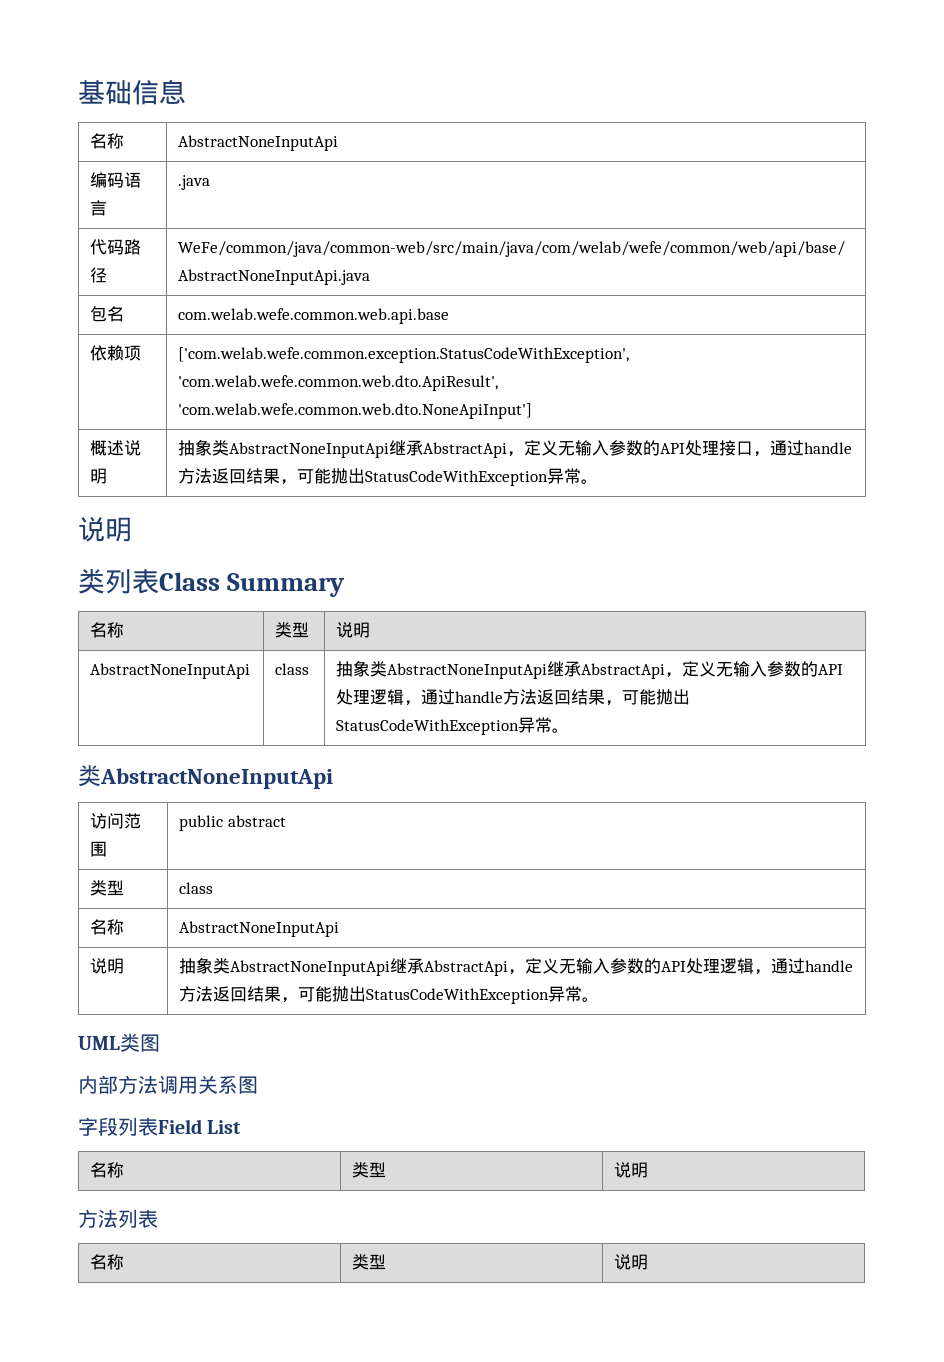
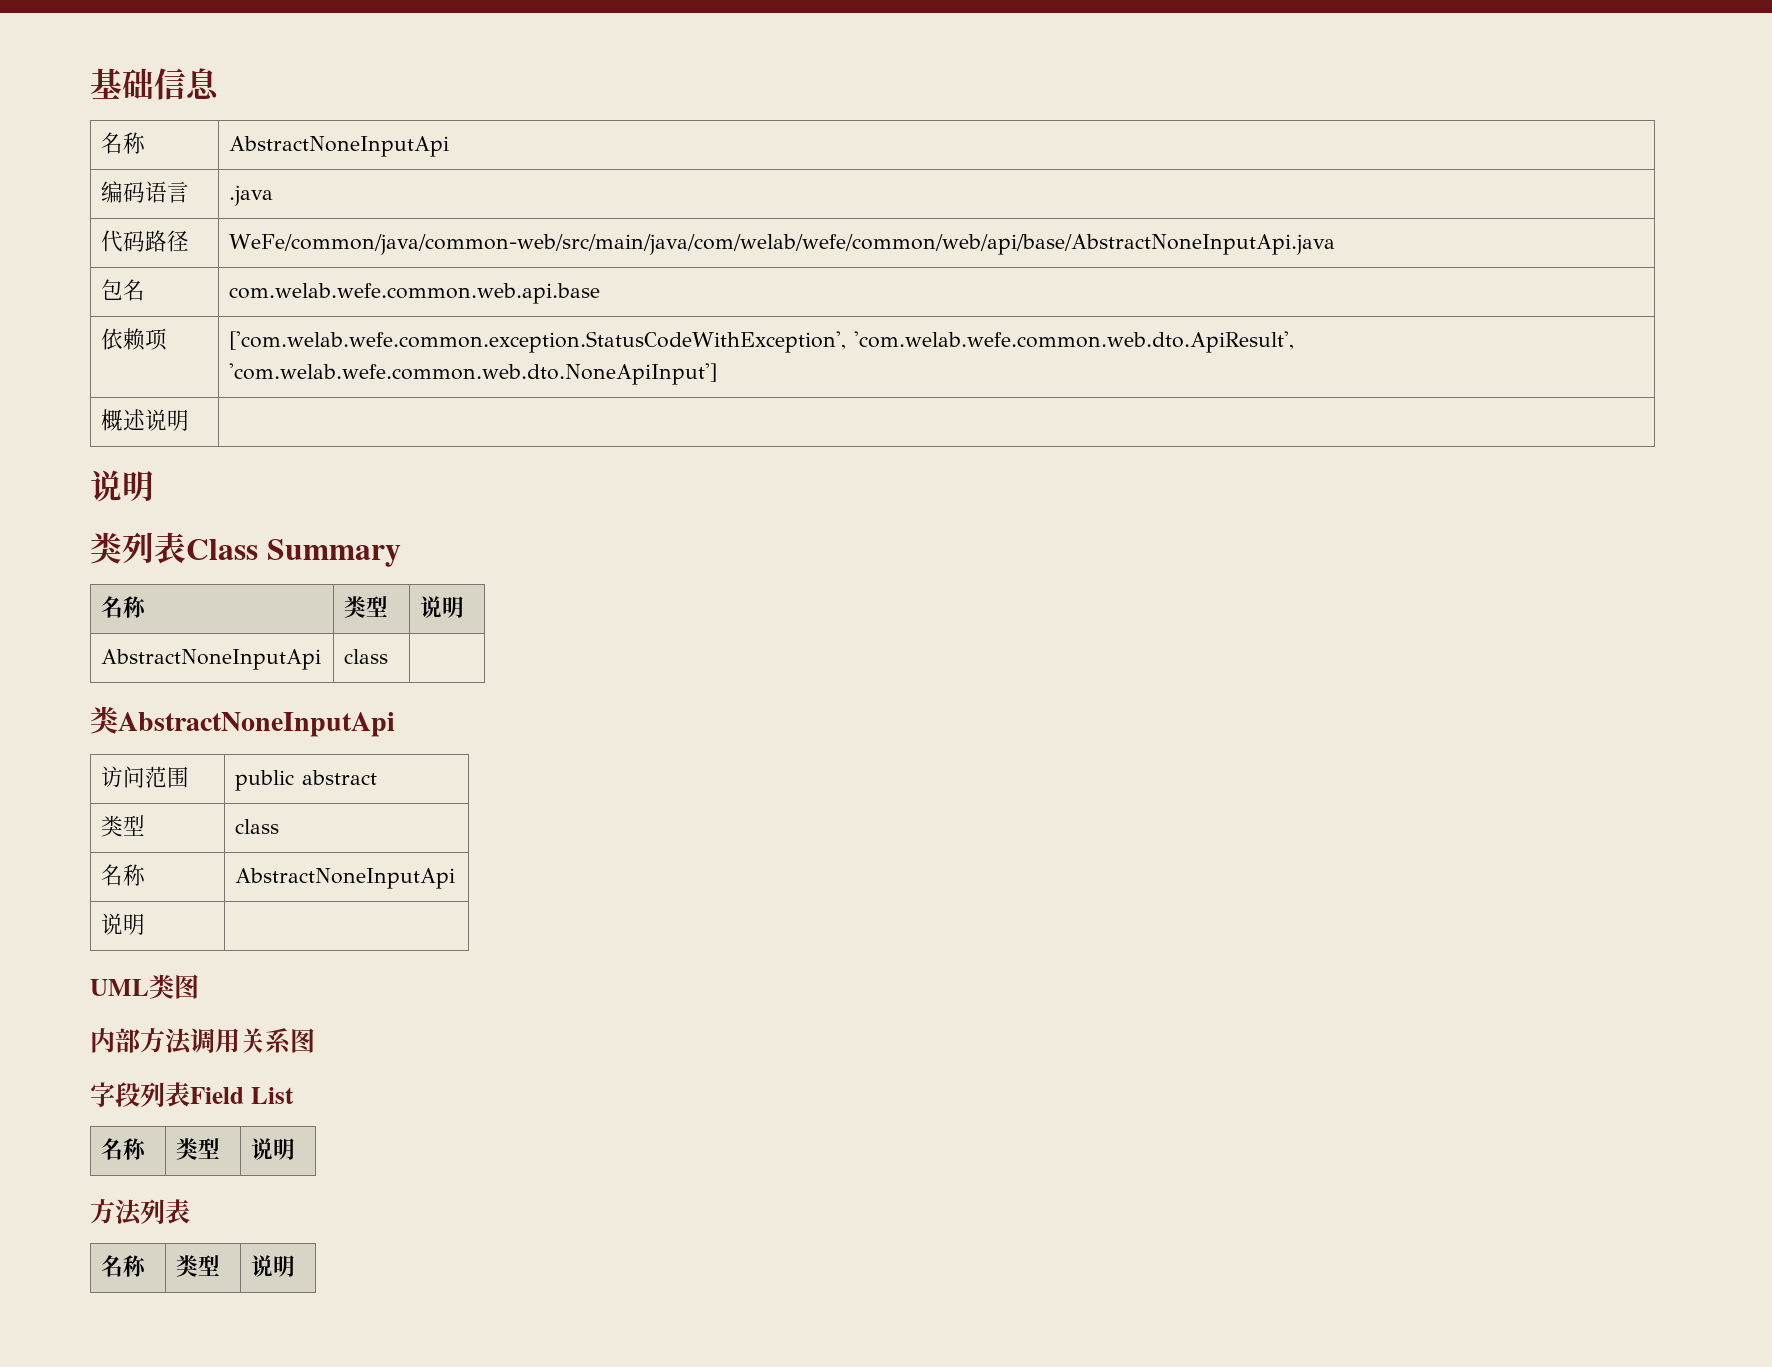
- 概述说明 | 抽象类AbstractNoneInputApi继承AbstractApi，定义无输入参数的API处理接口，通过handle方法返回结果，可能抛出StatusCodeWithException异常。
+ 概述说明 |
- AbstractNoneInputApi | class | 抽象类AbstractNoneInputApi继承AbstractApi，定义无输入参数的API处理逻辑，通过handle方法返回结果，可能抛出StatusCodeWithException异常。
+ AbstractNoneInputApi | class |
  类型 | class
  名称 | AbstractNoneInputApi
- 说明 | 抽象类AbstractNoneInputApi继承AbstractApi，定义无输入参数的API处理逻辑，通过handle方法返回结果，可能抛出StatusCodeWithException异常。
+ 说明 |

